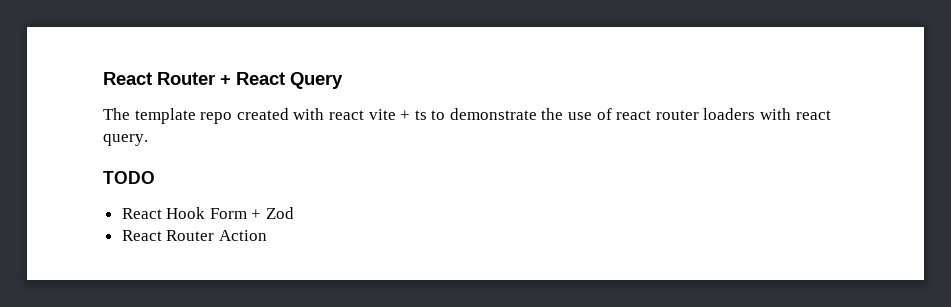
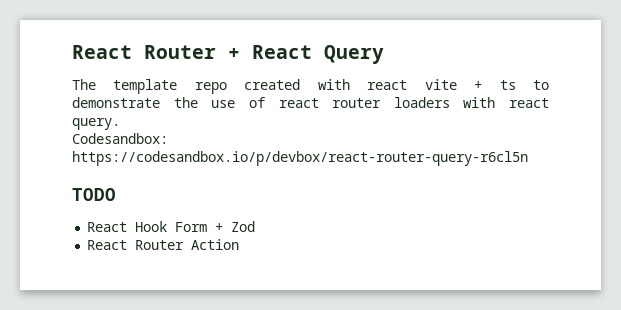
+ Codesandbox: https://codesandbox.io/p/devbox/react-router-query-r6cl5n

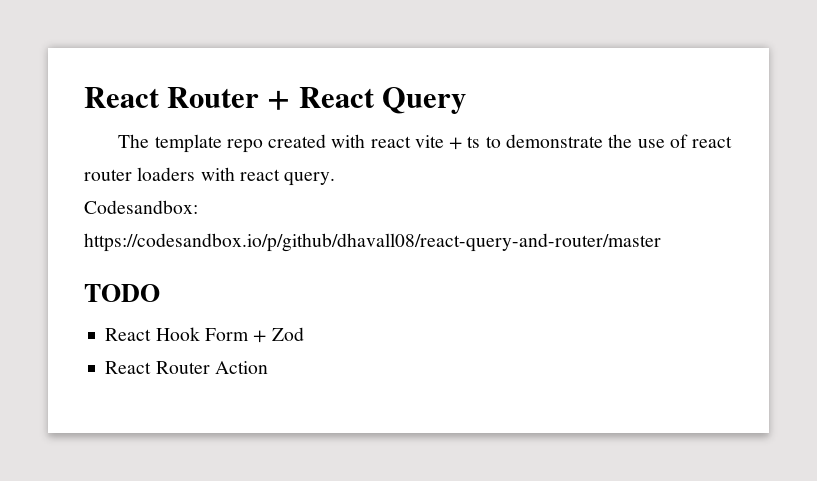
- Codesandbox: https://codesandbox.io/p/devbox/react-router-query-r6cl5n
+ Codesandbox: https://codesandbox.io/p/github/dhavall08/react-query-and-router/master

